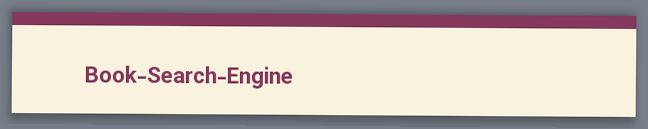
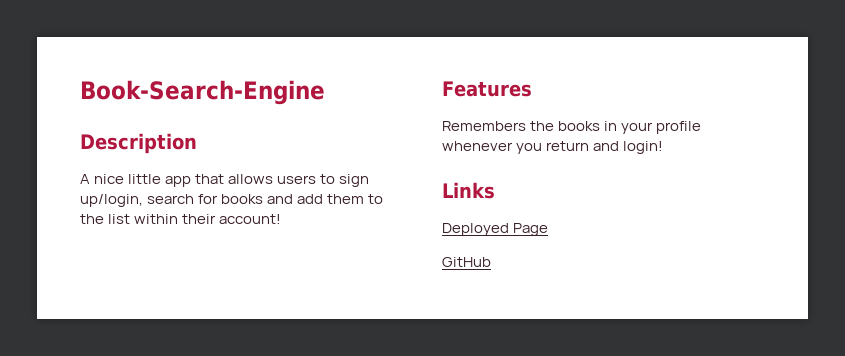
+ Description
+ A nice little app that allows users to sign up/login, search for books and add them to the list within their account!
+ Features
+ Remembers the books in your profile whenever you return and login!
+ Links
+ Deployed Page
+ GitHub

